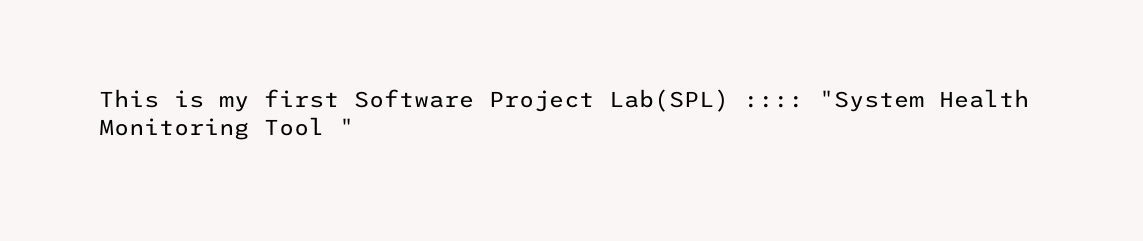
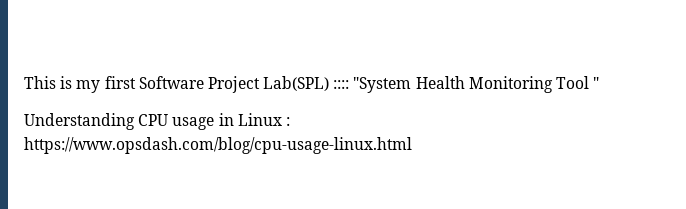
+ Understanding CPU usage in Linux : https://www.opsdash.com/blog/cpu-usage-linux.html

